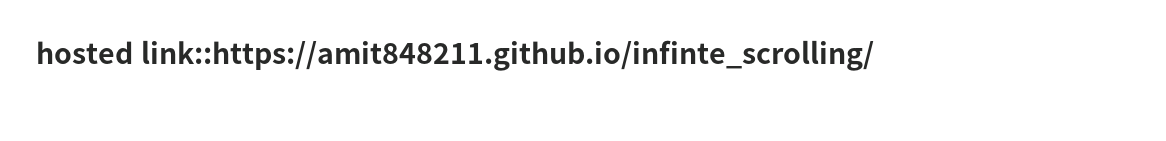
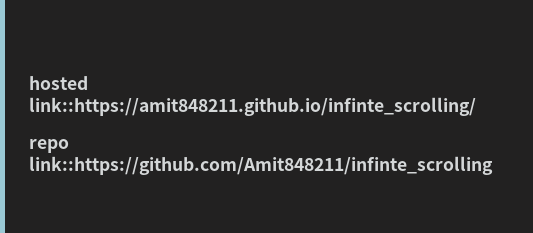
+ repo link::https://github.com/Amit848211/infinte_scrolling

